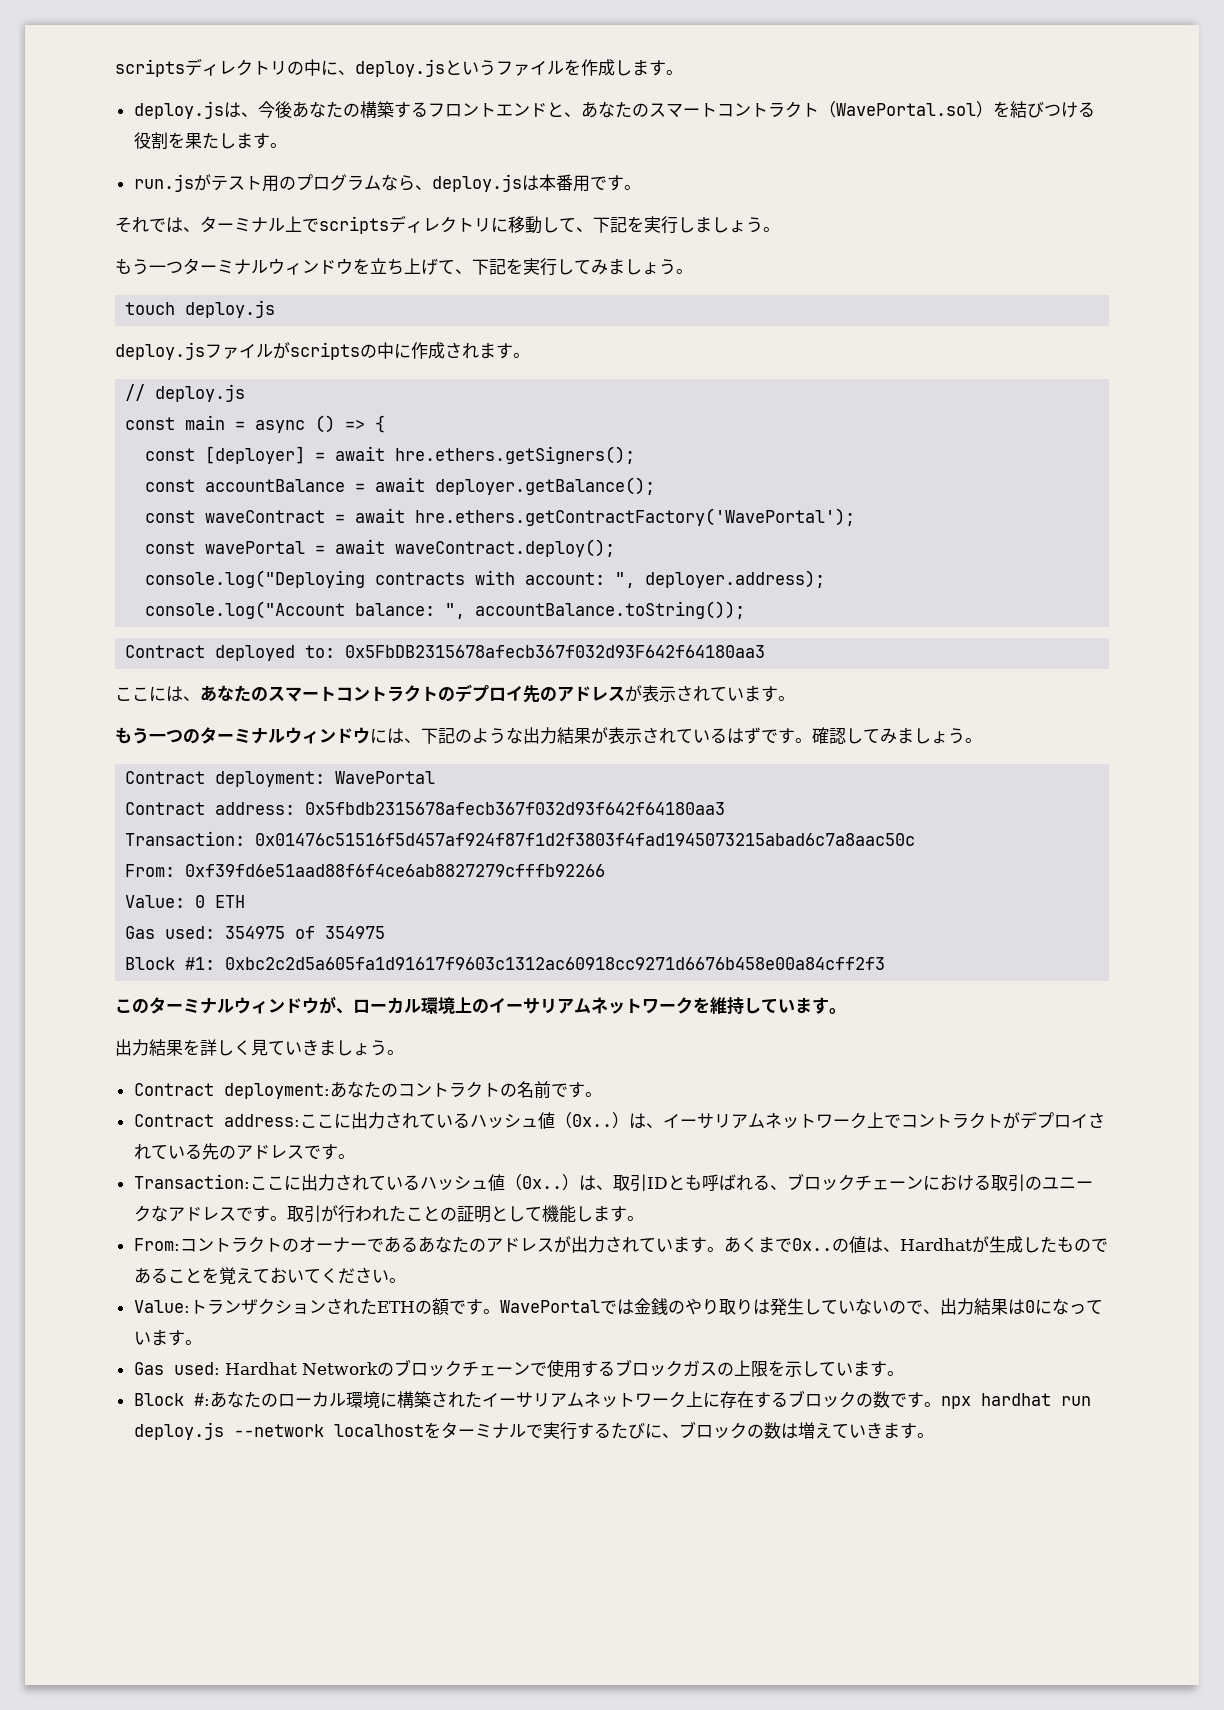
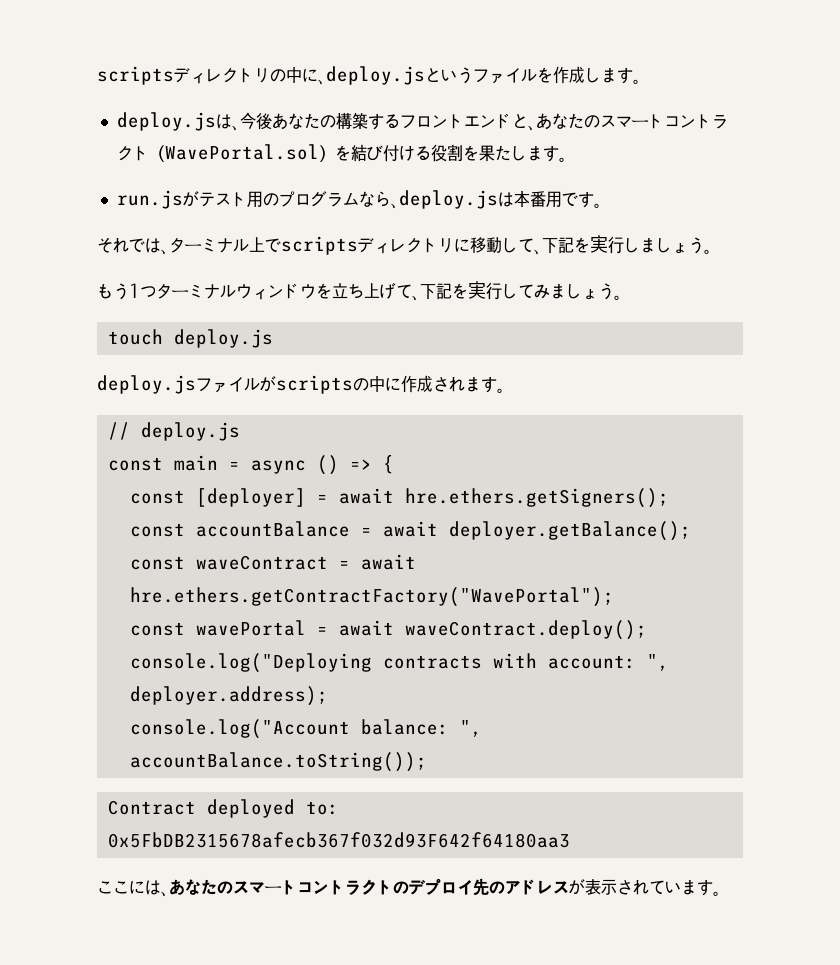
- deploy.jsは、今後あなたの構築するフロントエンドと、あなたのスマートコントラクト（WavePortal.sol）を結びつける役割を果たします。
+ deploy.jsは、今後あなたの構築するフロントエンドと、あなたのスマートコントラクト（WavePortal.sol）を結び付ける役割を果たします。
- もう一つターミナルウィンドウを立ち上げて、下記を実行してみましょう。
+ もう1つターミナルウィンドウを立ち上げて、下記を実行してみましょう。
- const waveContract = await hre.ethers.getContractFactory('WavePortal');
+ const waveContract = await hre.ethers.getContractFactory("WavePortal");
- もう一つのターミナルウィンドウには、下記のような出力結果が表示されているはずです。確認してみましょう。
- Contract deployment: WavePortal
- Contract address: 0x5fbdb2315678afecb367f032d93f642f64180aa3
- Transaction: 0x01476c51516f5d457af924f87f1d2f3803f4fad1945073215abad6c7a8aac50c
- From: 0xf39fd6e51aad88f6f4ce6ab8827279cfffb92266
- Value: 0 ETH
- Gas used: 354975 of 354975
- Block #1: 0xbc2c2d5a605fa1d91617f9603c1312ac60918cc9271d6676b458e00a84cff2f3
- このターミナルウィンドウが、ローカル環境上のイーサリアムネットワークを維持しています。
- 出力結果を詳しく見ていきましょう。
- Contract deployment:あなたのコントラクトの名前です。
- Contract address:ここに出力されているハッシュ値（0x..）は、イーサリアムネットワーク上でコントラクトがデプロイされている先のアドレスです。
- Transaction:ここに出力されているハッシュ値（0x..）は、取引IDとも呼ばれる、ブロックチェーンにおける取引のユニークなアドレスです。取引が行われたことの証明として機能します。
- From:コントラクトのオーナーであるあなたのアドレスが出力されています。あくまで0x..の値は、Hardhatが生成したものであることを覚えておいてください。
- Value:トランザクションされたETHの額です。WavePortalでは金銭のやり取りは発生していないので、出力結果は0になっています。
- Gas used: Hardhat Networkのブロックチェーンで使用するブロックガスの上限を示しています。
- Block #:あなたのローカル環境に構築されたイーサリアムネットワーク上に存在するブロックの数です。npx hardhat run deploy.js --network localhostをターミナルで実行するたびに、ブロックの数は増えていきます。

